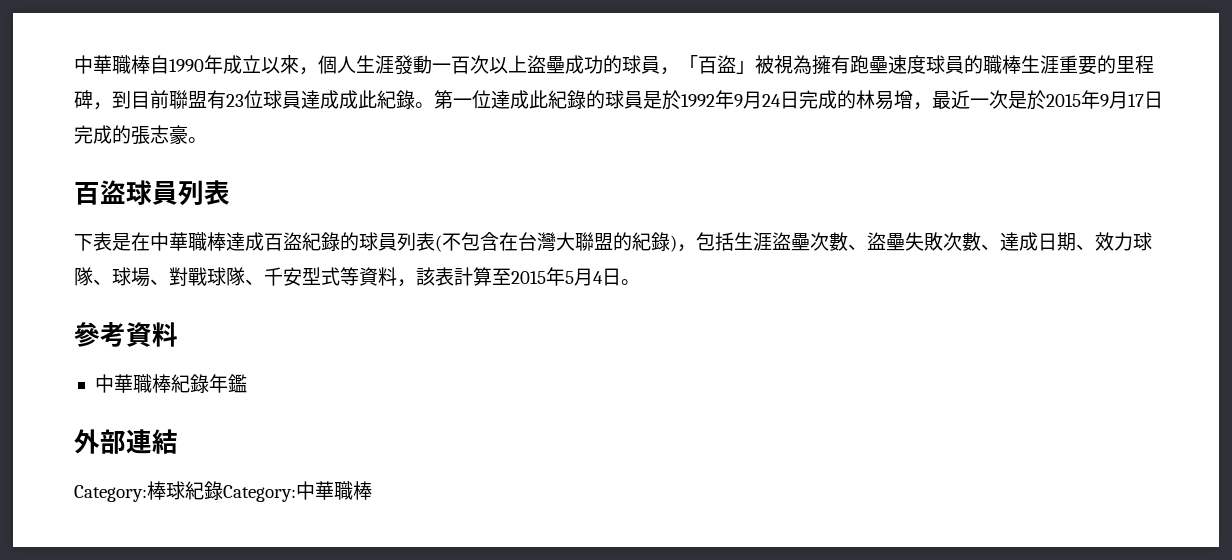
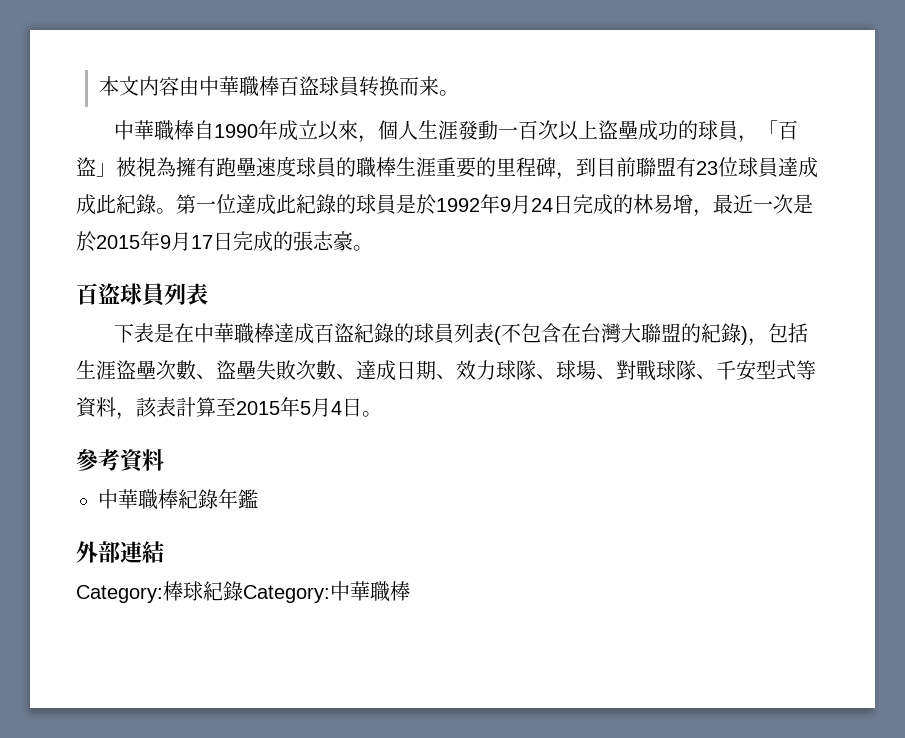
+ 本文内容由中華職棒百盜球員转换而来。

